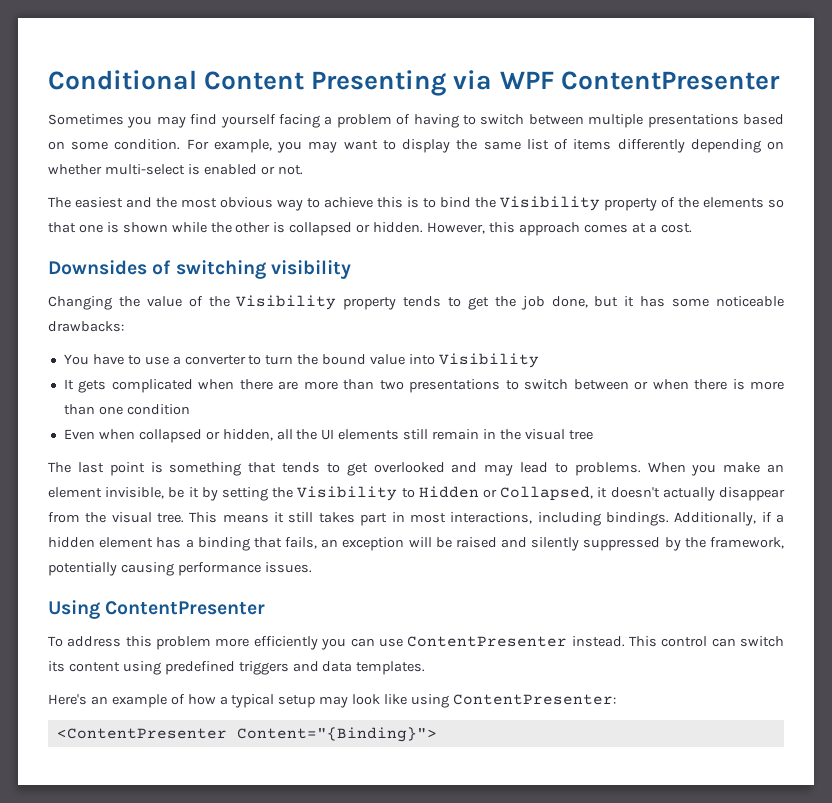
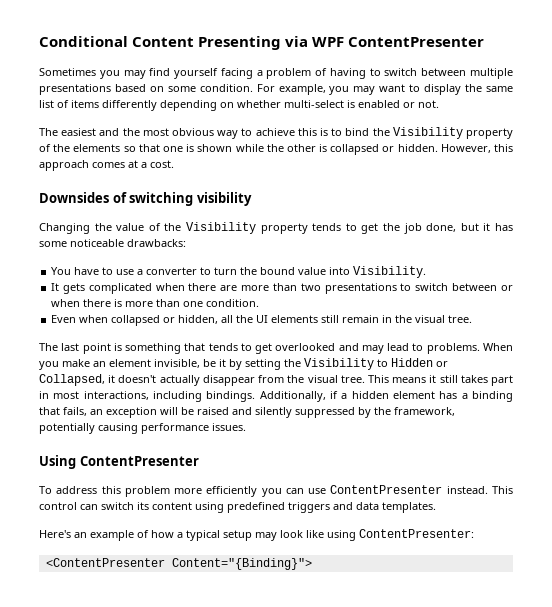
- You have to use a converter to turn the bound value into Visibility
+ You have to use a converter to turn the bound value into Visibility.
- It gets complicated when there are more than two presentations to switch between or when there is more than one condition
+ It gets complicated when there are more than two presentations to switch between or when there is more than one condition.
- Even when collapsed or hidden, all the UI elements still remain in the visual tree
+ Even when collapsed or hidden, all the UI elements still remain in the visual tree.

